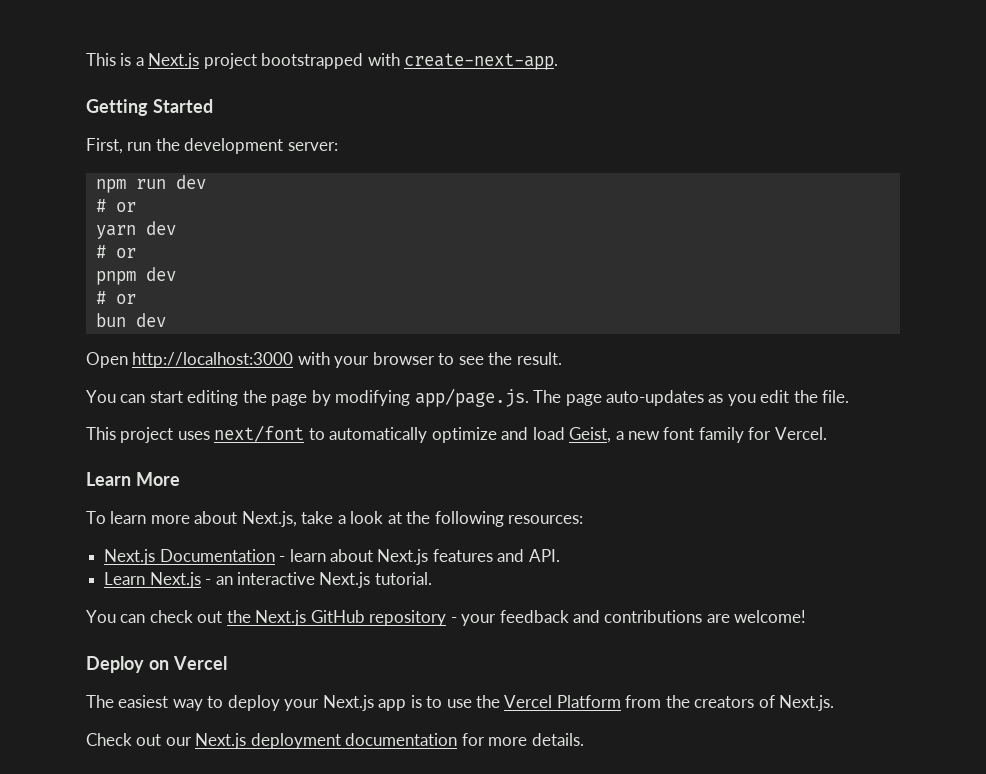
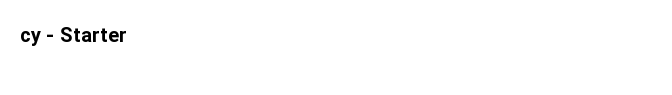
- This is a Next.js project bootstrapped with create-next-app.
- Getting Started
- First, run the development server:
- npm run dev
- # or
- yarn dev
- # or
- pnpm dev
- # or
- bun dev
- Open http://localhost:3000 with your browser to see the result.
- You can start editing the page by modifying app/page.js. The page auto-updates as you edit the file.
- This project uses next/font to automatically optimize and load Geist, a new font family for Vercel.
- Learn More
- To learn more about Next.js, take a look at the following resources:
- Next.js Documentation - learn about Next.js features and API.
- Learn Next.js - an interactive Next.js tutorial.
- You can check out the Next.js GitHub repository - your feedback and contributions are welcome!
- Deploy on Vercel
- The easiest way to deploy your Next.js app is to use the Vercel Platform from the creators of Next.js.
- Check out our Next.js deployment documentation for more details.
+ cy - Starter

